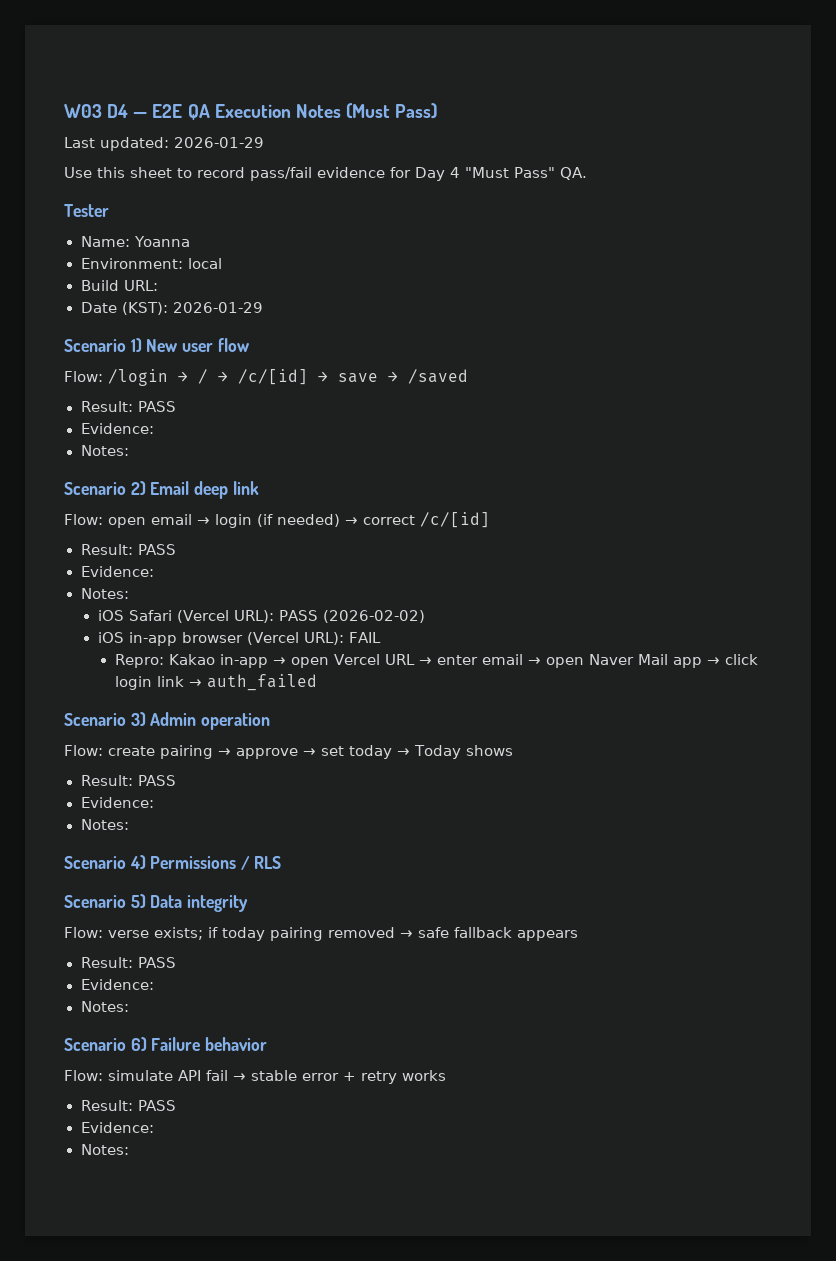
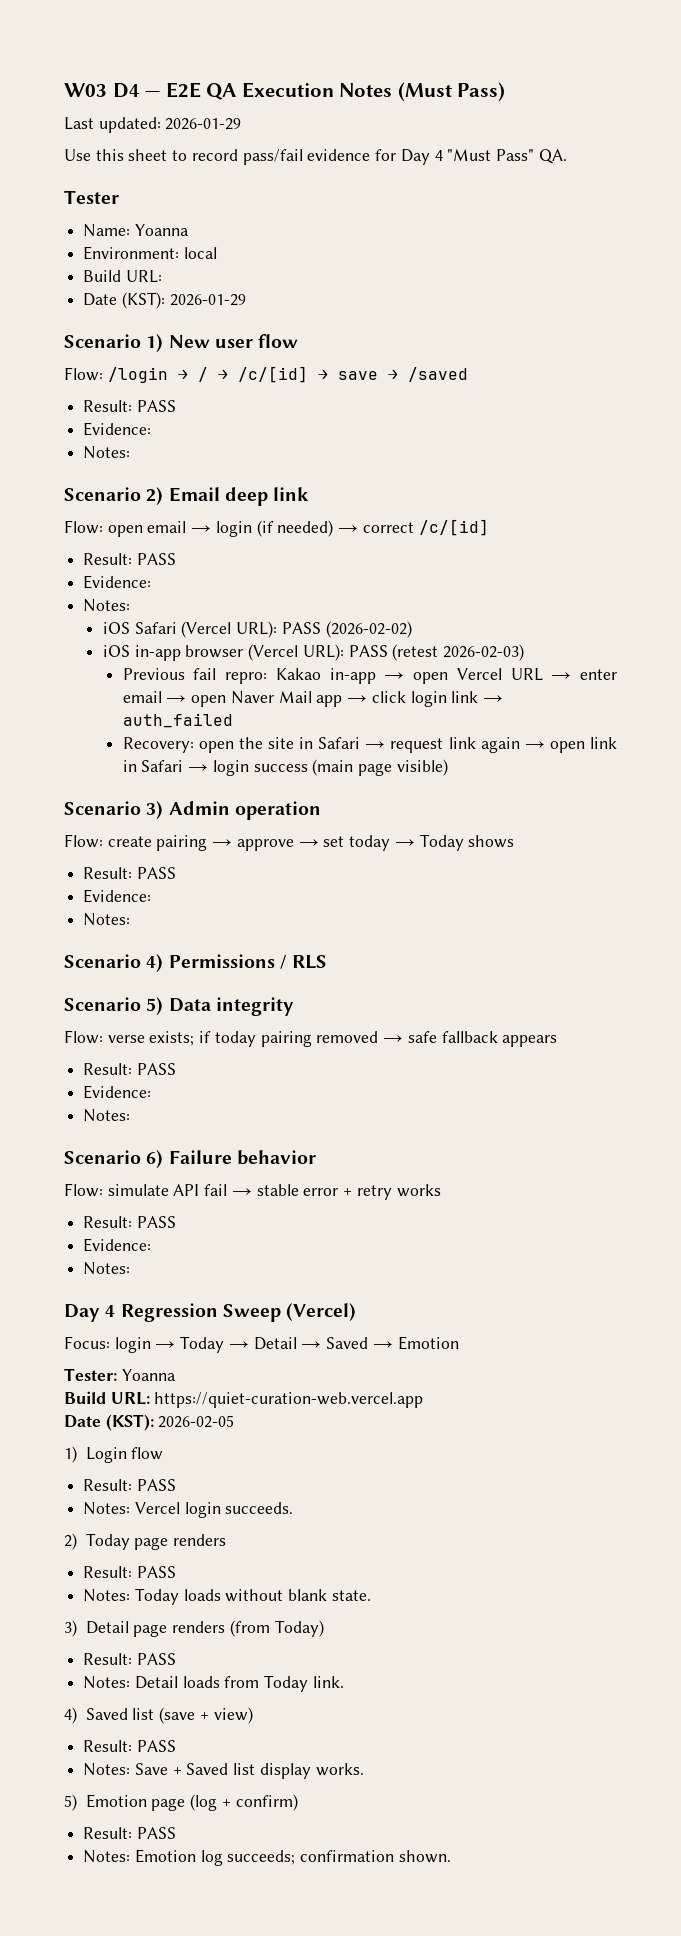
- iOS in-app browser (Vercel URL): FAIL
- Repro: Kakao in-app → open Vercel URL → enter email → open Naver Mail app → click login link → auth_failed
+ iOS in-app browser (Vercel URL): PASS (retest 2026-02-03)
+ Previous fail repro: Kakao in-app → open Vercel URL → enter email → open Naver Mail app → click login link → auth_failed
+ Recovery: open the site in Safari → request link again → open link in Safari → login success (main page visible)
+ Day 4 Regression Sweep (Vercel)
+ Focus: login → Today → Detail → Saved → Emotion
+ Tester: Yoanna
+ Build URL: https://quiet-curation-web.vercel.app
+ Date (KST): 2026-02-05
+ 1) Login flow
+ Result: PASS
+ Notes: Vercel login succeeds.
+ 2) Today page renders
+ Result: PASS
+ Notes: Today loads without blank state.
+ 3) Detail page renders (from Today)
+ Result: PASS
+ Notes: Detail loads from Today link.
+ 4) Saved list (save + view)
+ Result: PASS
+ Notes: Save + Saved list display works.
+ 5) Emotion page (log + confirm)
+ Result: PASS
+ Notes: Emotion log succeeds; confirmation shown.

